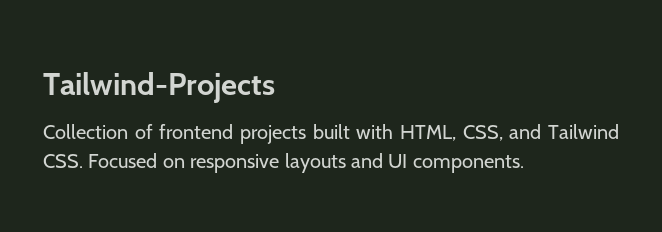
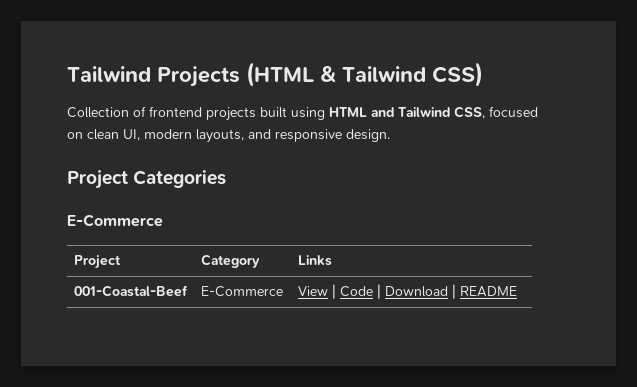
- Tailwind-Projects
+ Tailwind Projects (HTML & Tailwind CSS)
- Collection of frontend projects built with HTML, CSS, and Tailwind CSS. Focused on responsive layouts and UI components.
+ Collection of frontend projects built using HTML and Tailwind CSS, focused on clean UI, modern layouts, and responsive design.
+ Project Categories
+ E-Commerce
+ Project | Category | Links
+ 001-Coastal-Beef | E-Commerce | View | Code | Download | README

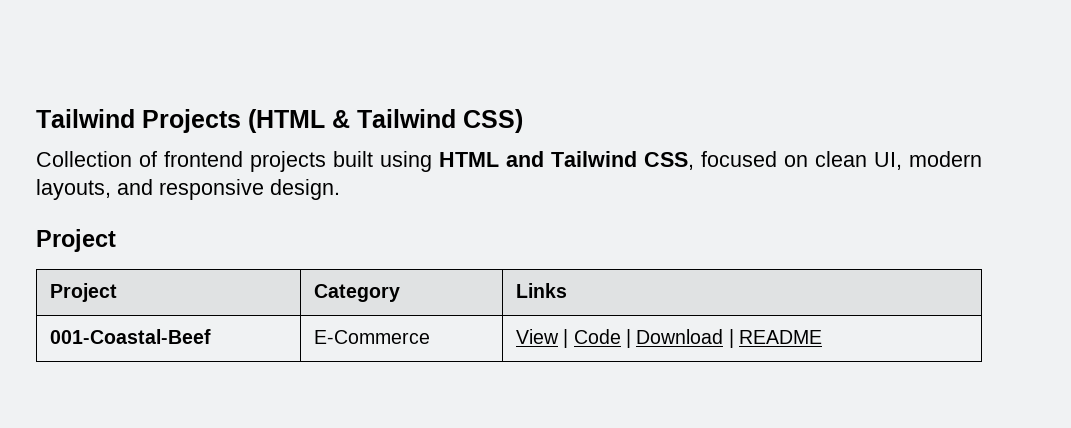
  Collection of frontend projects built using HTML and Tailwind CSS, focused on clean UI, modern layouts, and responsive design.
- Project Categories
- E-Commerce
+ Project

